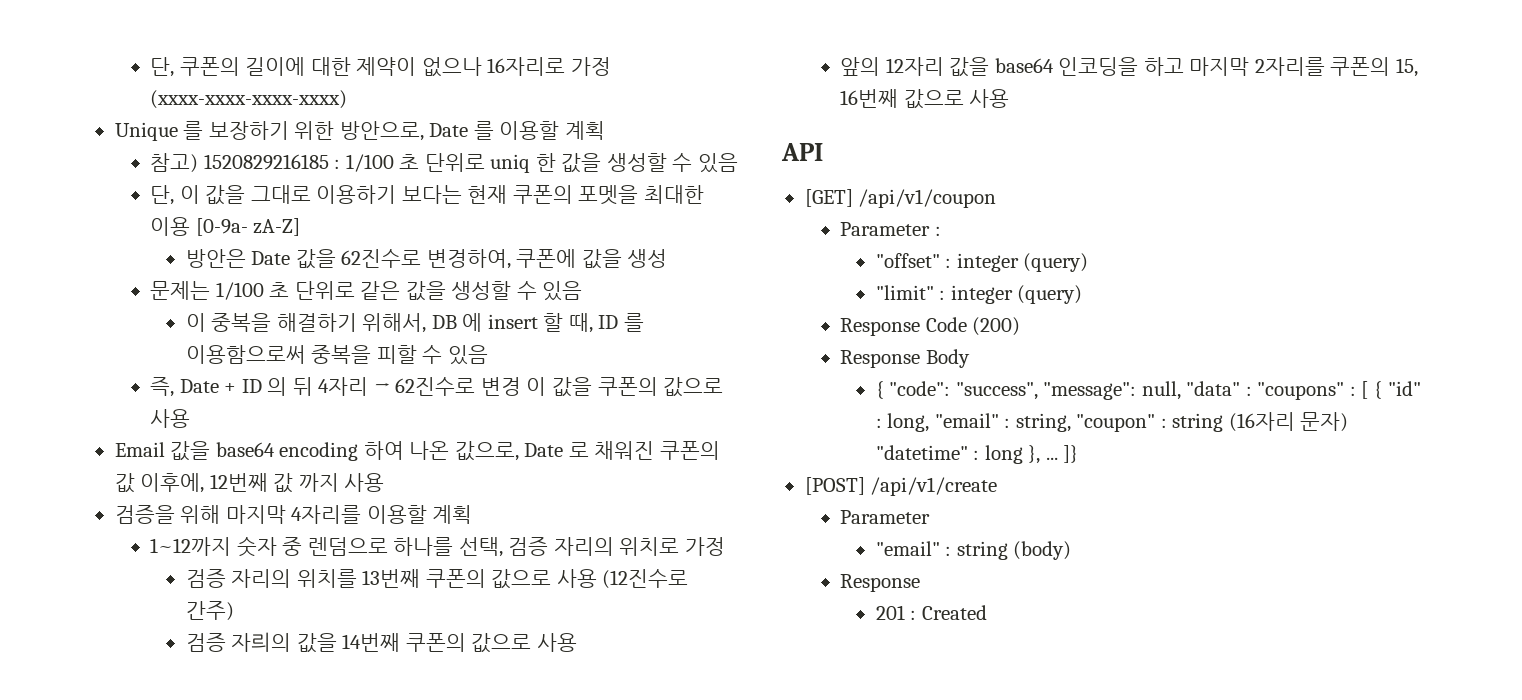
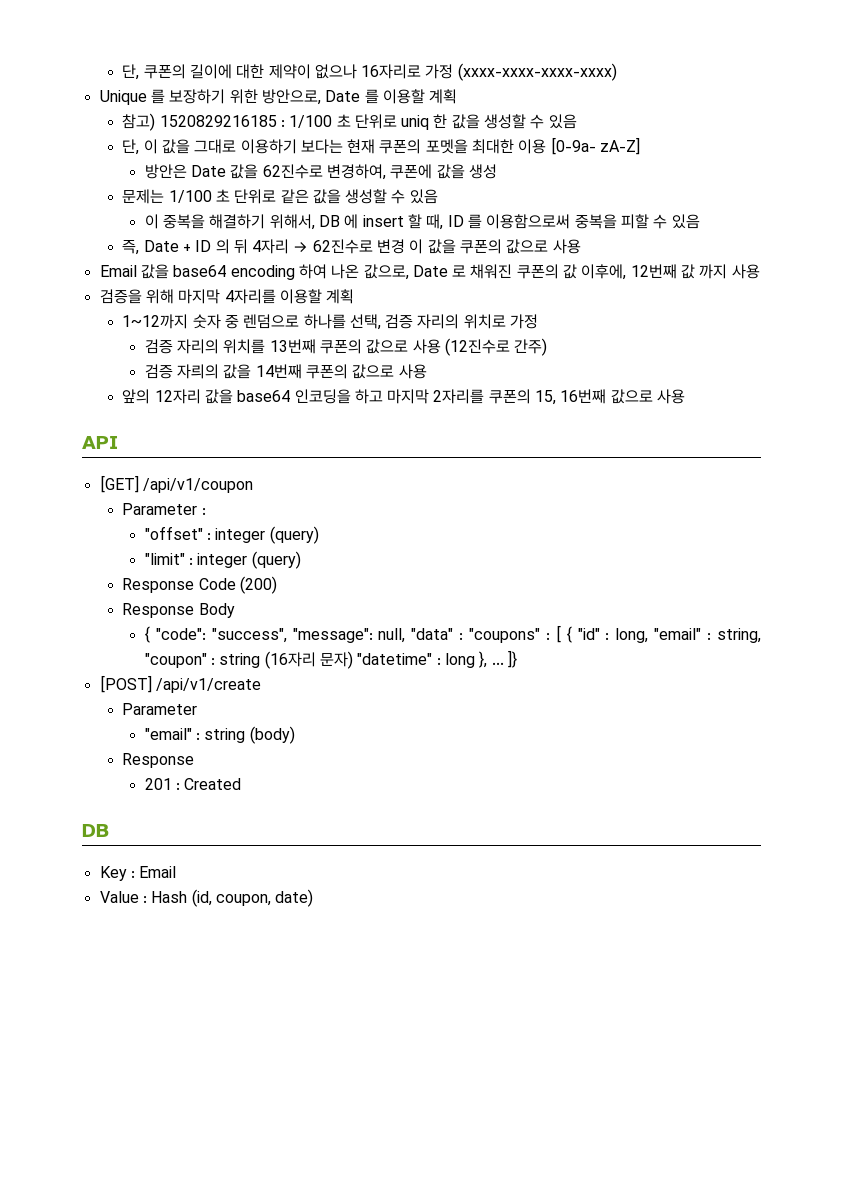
  201 : Created
+ DB
+ Key : Email
+ Value : Hash (id, coupon, date)

